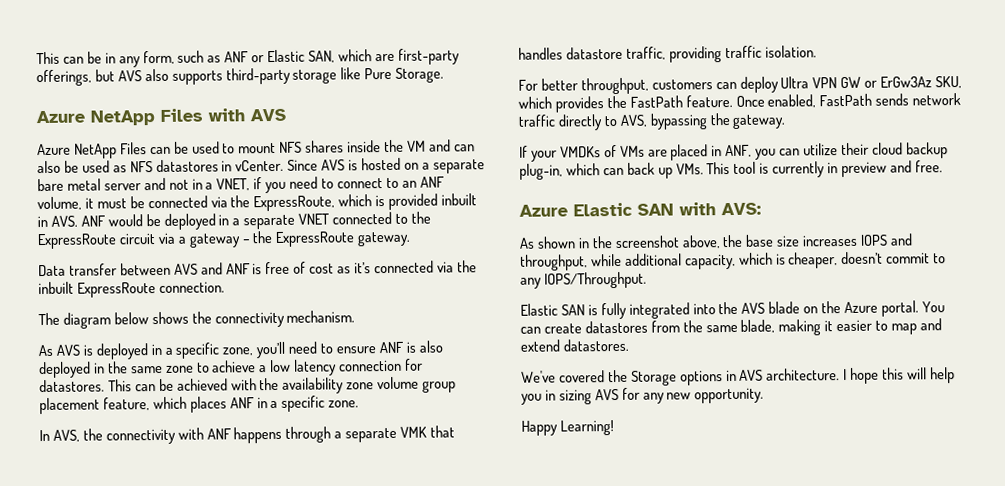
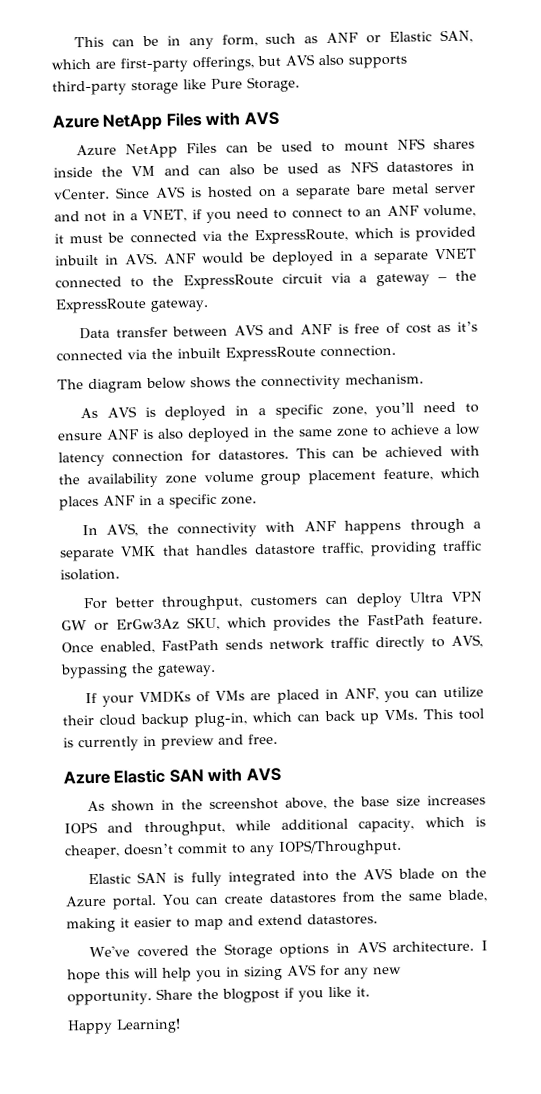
- Azure Elastic SAN with AVS:
+ Azure Elastic SAN with AVS
+ Share the blogpost if you like it.

